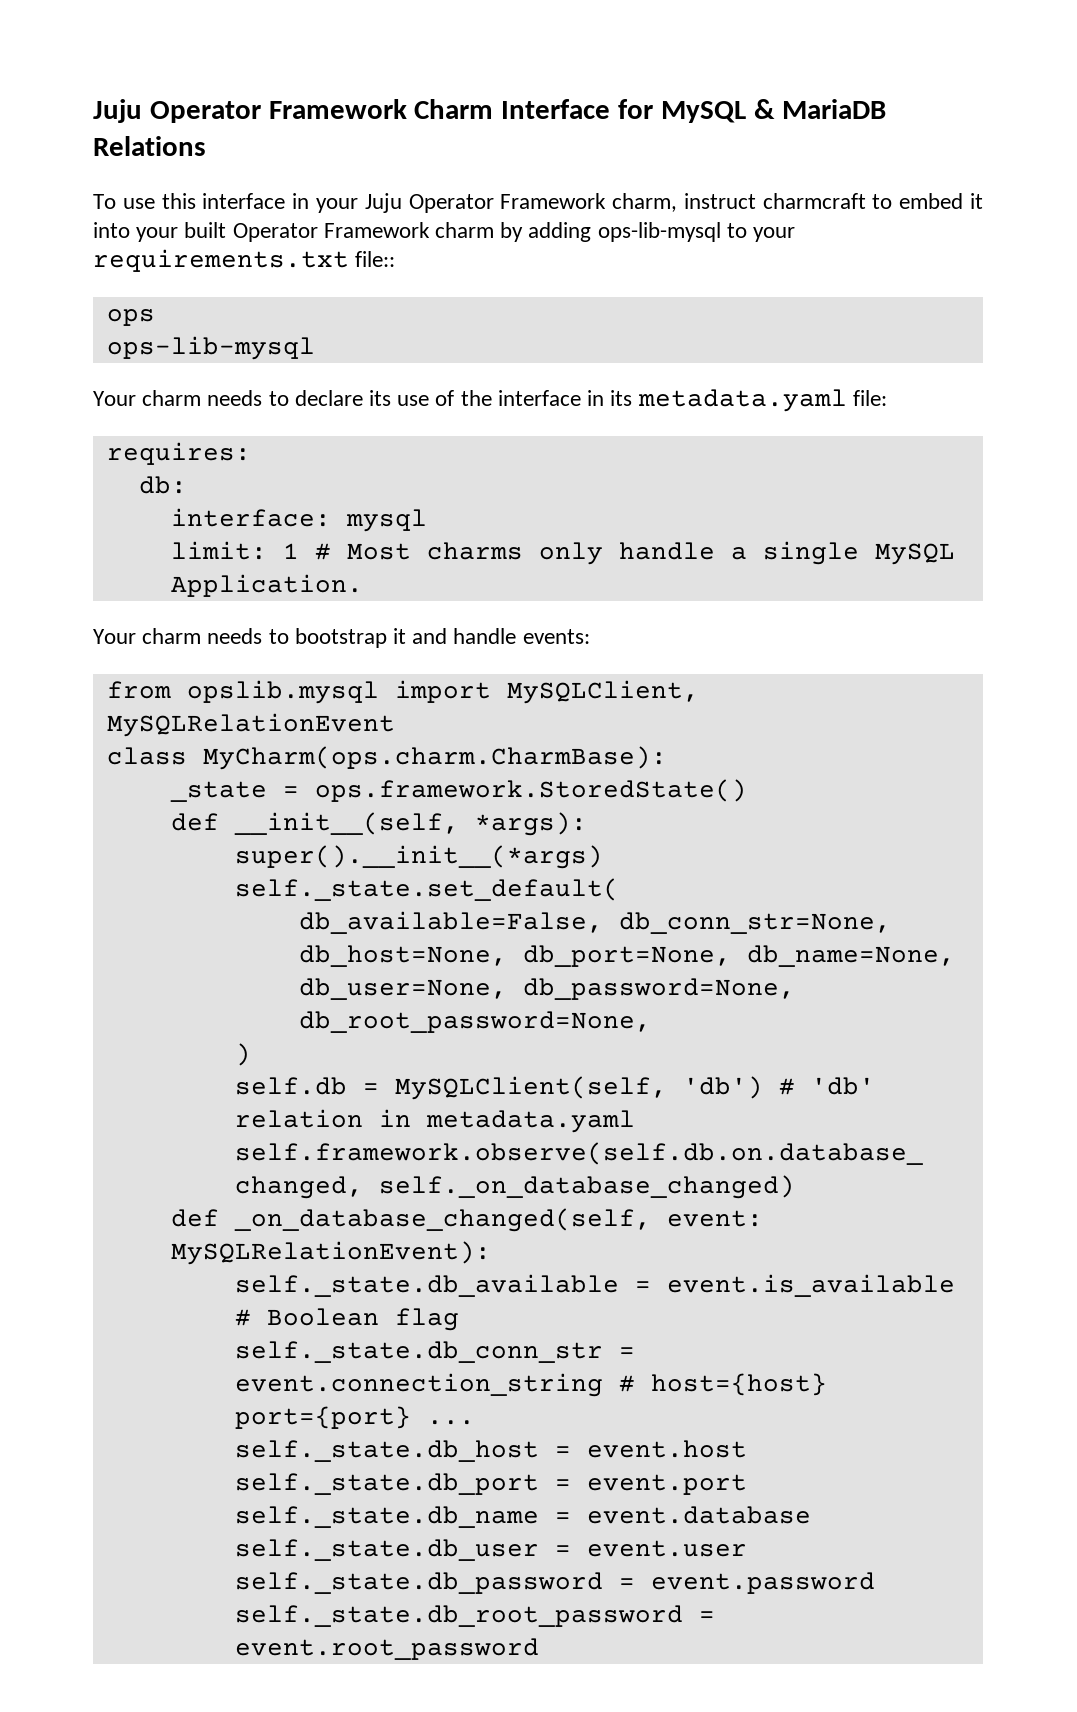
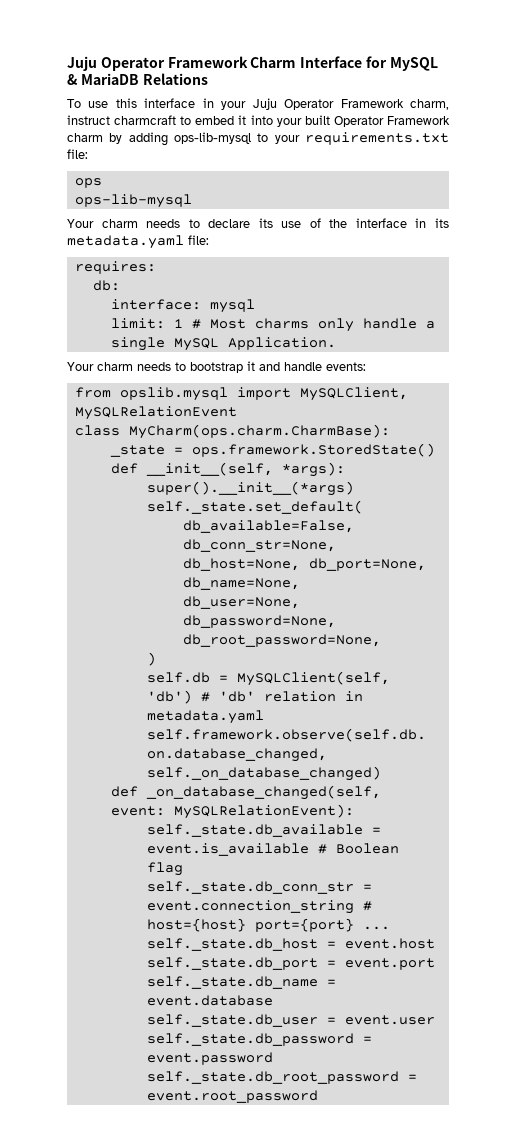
- To use this interface in your Juju Operator Framework charm, instruct charmcraft to embed it into your built Operator Framework charm by adding ops-lib-mysql to your requirements.txt file::
+ To use this interface in your Juju Operator Framework charm, instruct charmcraft to embed it into your built Operator Framework charm by adding ops-lib-mysql to your requirements.txt file:

